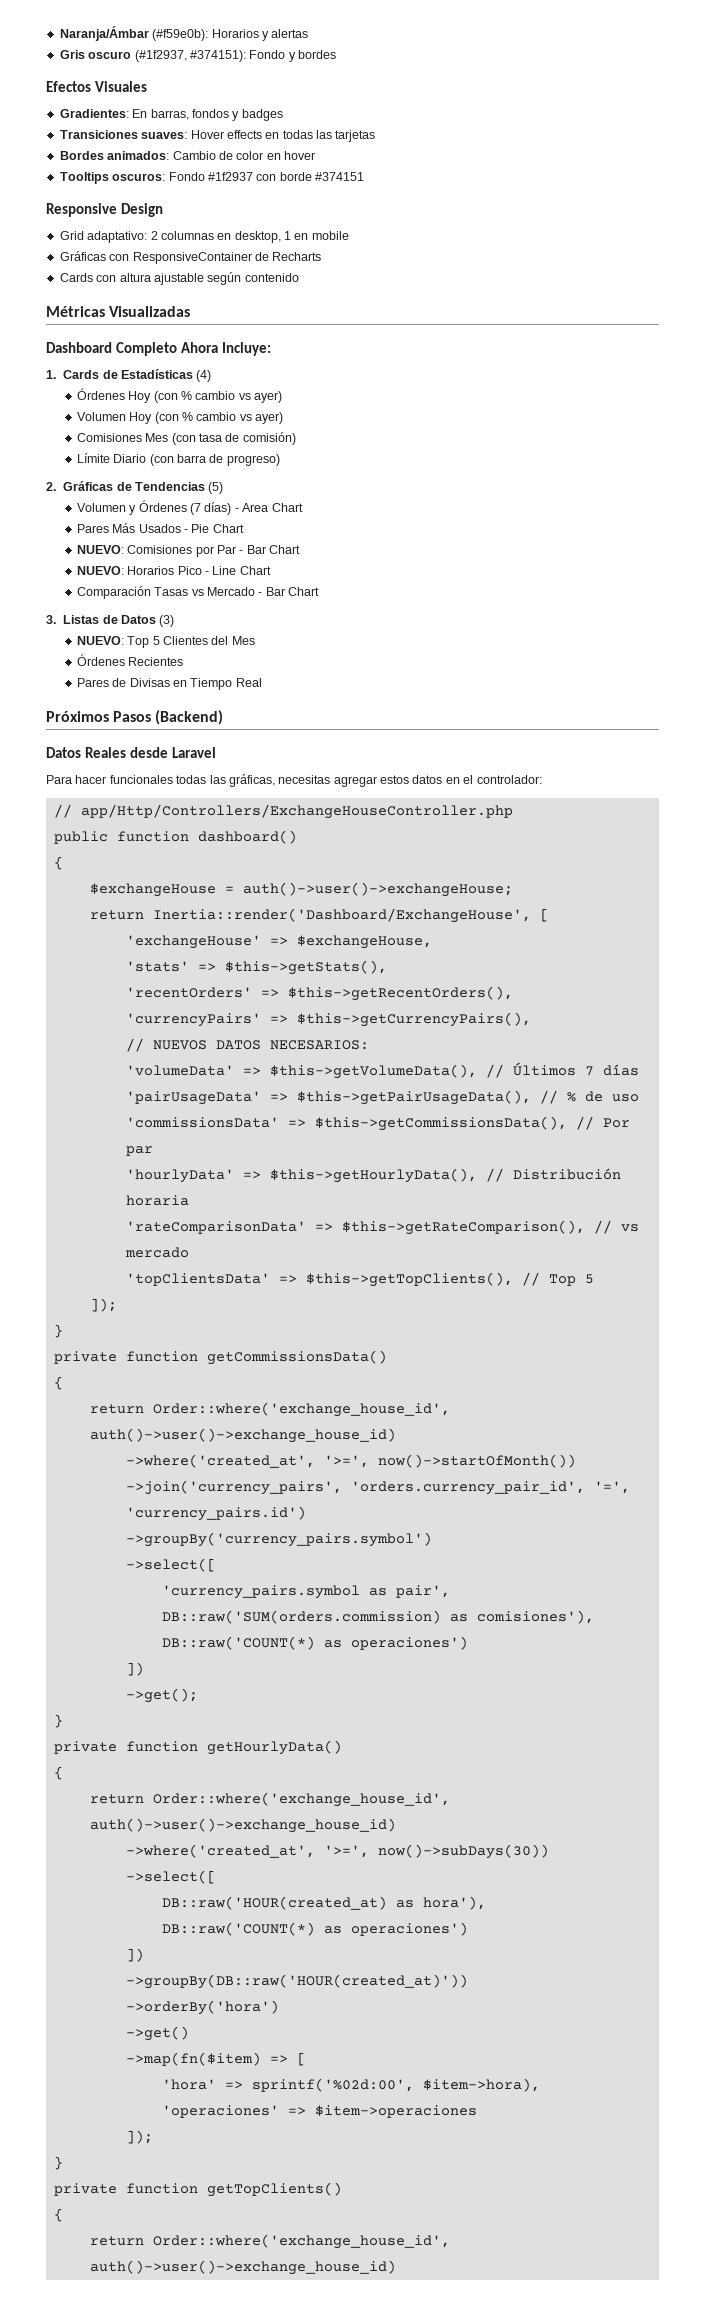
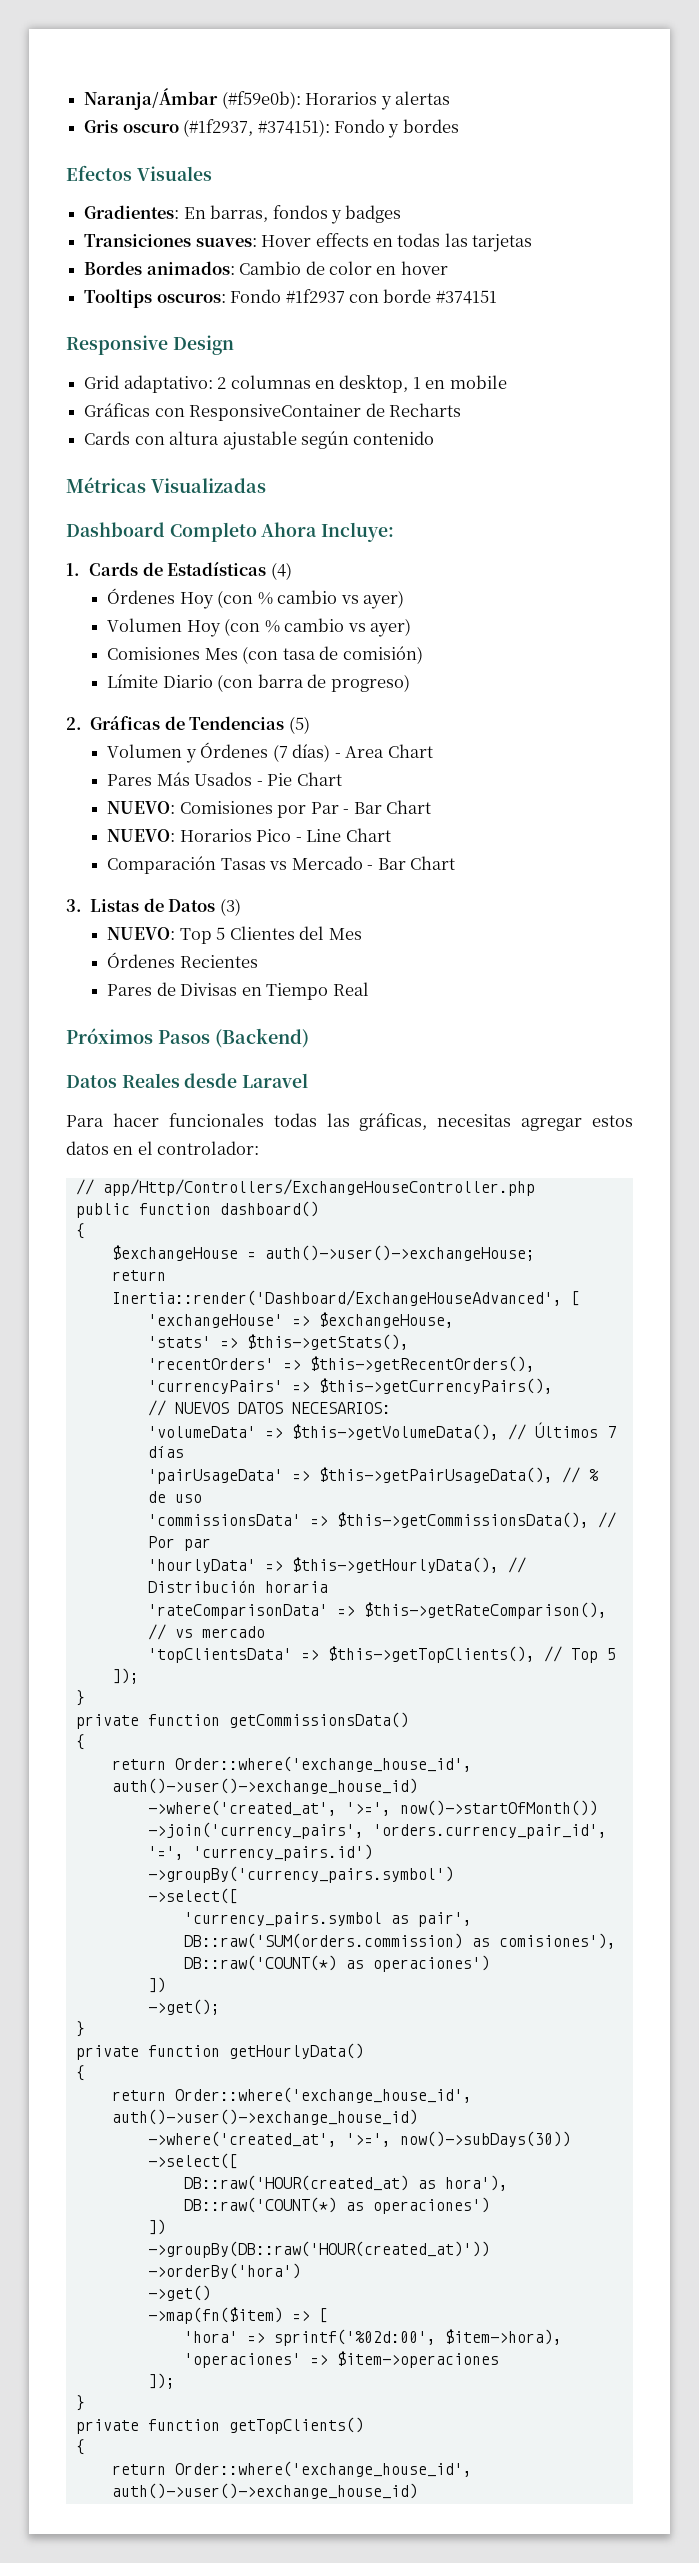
- return Inertia::render('Dashboard/ExchangeHouse', [
+ return Inertia::render('Dashboard/ExchangeHouseAdvanced', [

